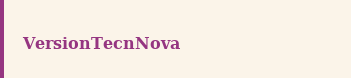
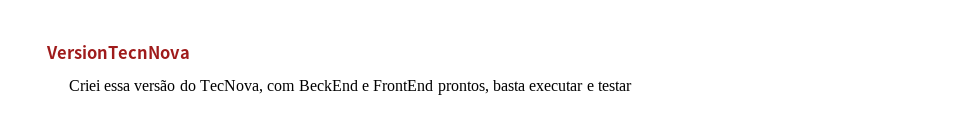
+ Criei essa versão do TecNova, com BeckEnd e FrontEnd prontos, basta executar e testar

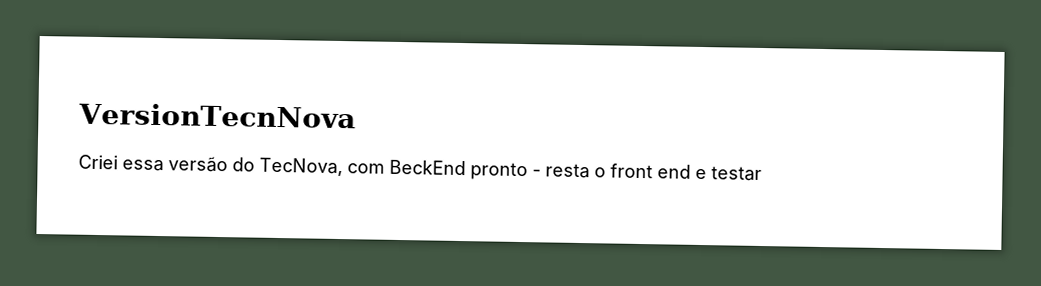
- Criei essa versão do TecNova, com BeckEnd e FrontEnd prontos, basta executar e testar
+ Criei essa versão do TecNova, com BeckEnd pronto - resta o front end e testar

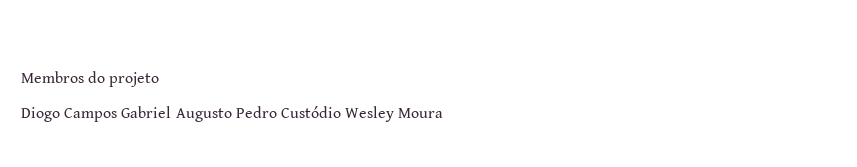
- VersionTecnNova
- Criei essa versão do TecNova, com BeckEnd pronto - resta o front end e testar
+ Membros do projeto
+ Diogo Campos Gabriel Augusto Pedro Custódio Wesley Moura

